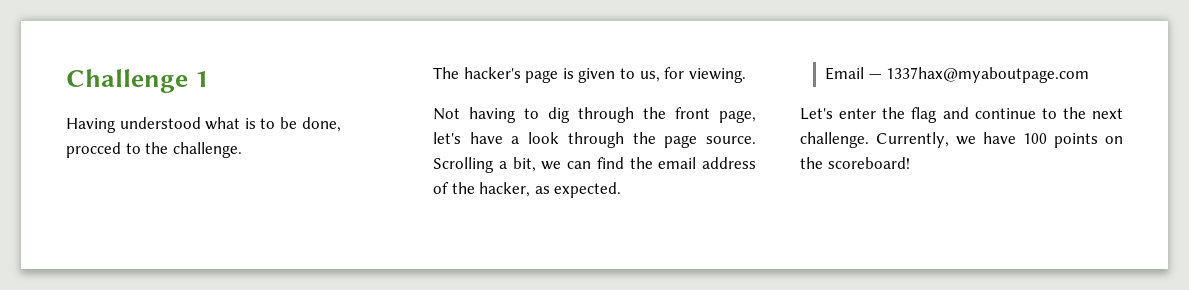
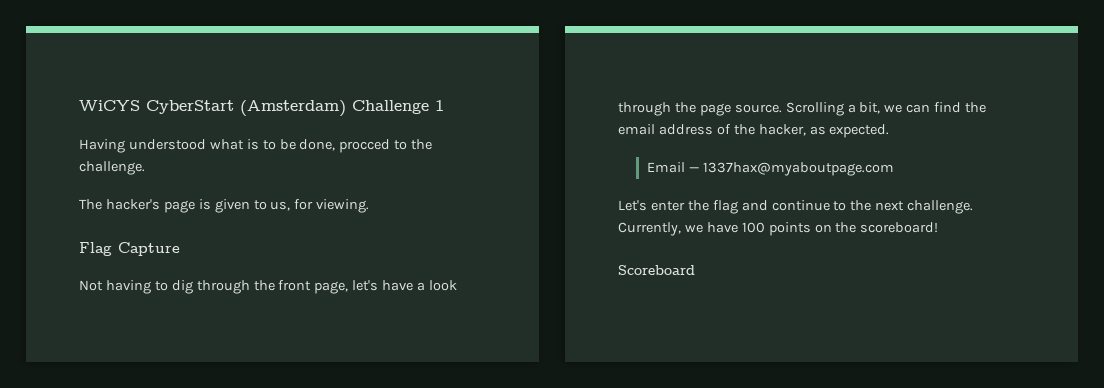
- Challenge 1
+ WiCYS CyberStart (Amsterdam) Challenge 1
+ Flag Capture
+ Scoreboard

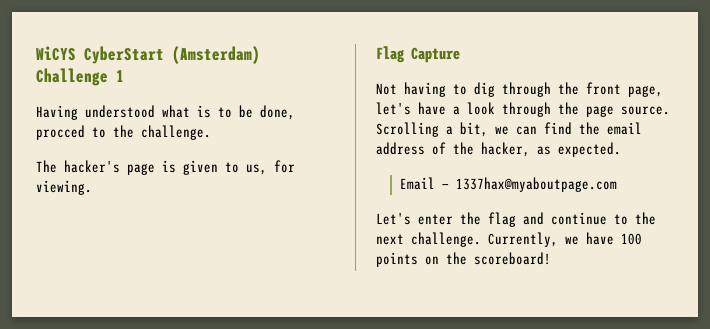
- Scoreboard

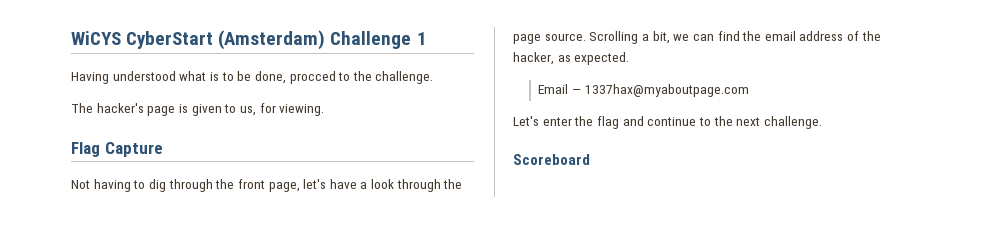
- Let's enter the flag and continue to the next challenge. Currently, we have 100 points on the scoreboard!
+ Let's enter the flag and continue to the next challenge.
+ Scoreboard

